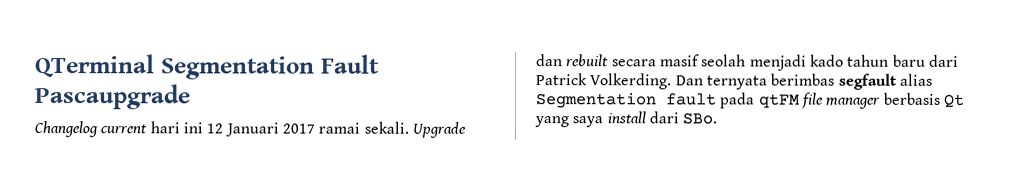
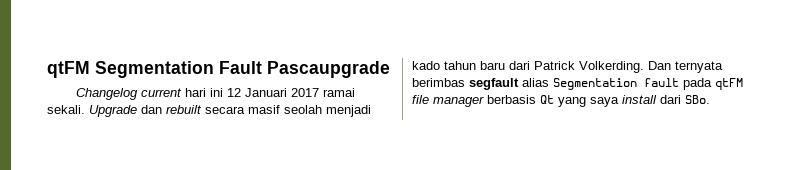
- QTerminal Segmentation Fault Pascaupgrade
+ qtFM Segmentation Fault Pascaupgrade

